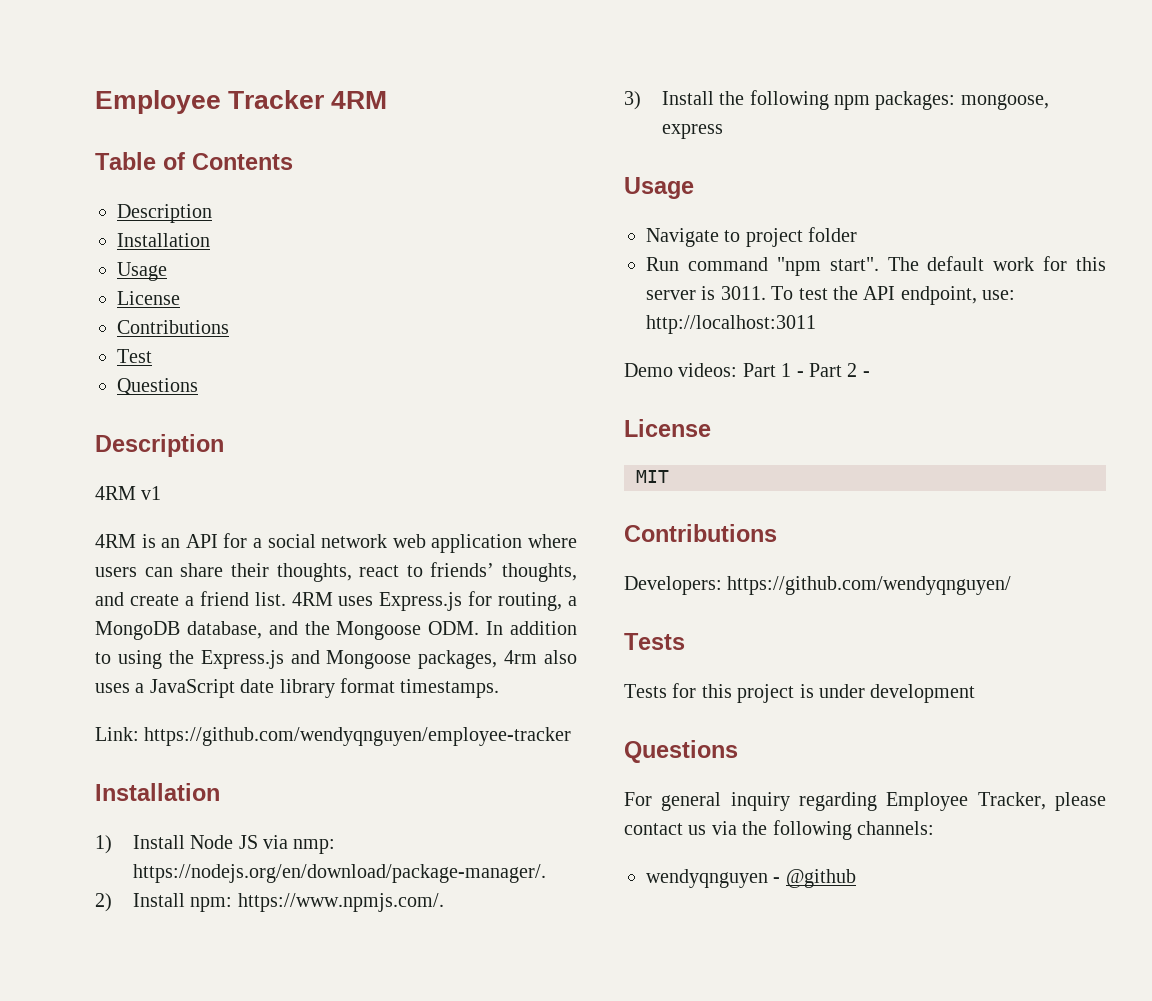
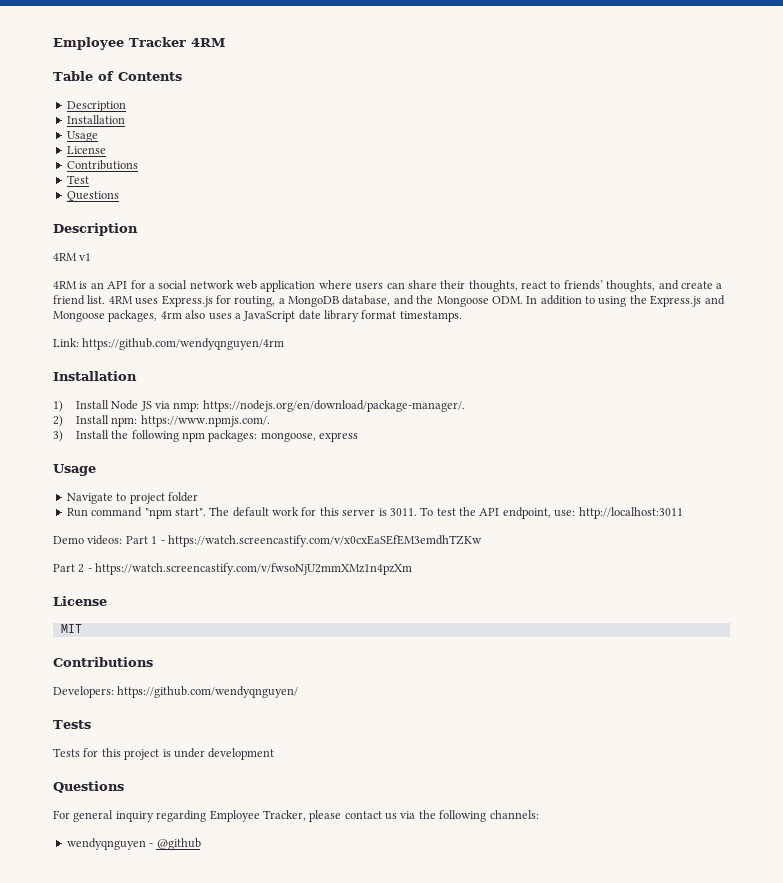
- Link: https://github.com/wendyqnguyen/employee-tracker
+ Link: https://github.com/wendyqnguyen/4rm
- Demo videos: Part 1 - Part 2 -
+ Demo videos: Part 1 - https://watch.screencastify.com/v/x0cxEaSEfEM3emdhTZKw
+ Part 2 - https://watch.screencastify.com/v/fwsoNjU2mmXMz1n4pzXm

